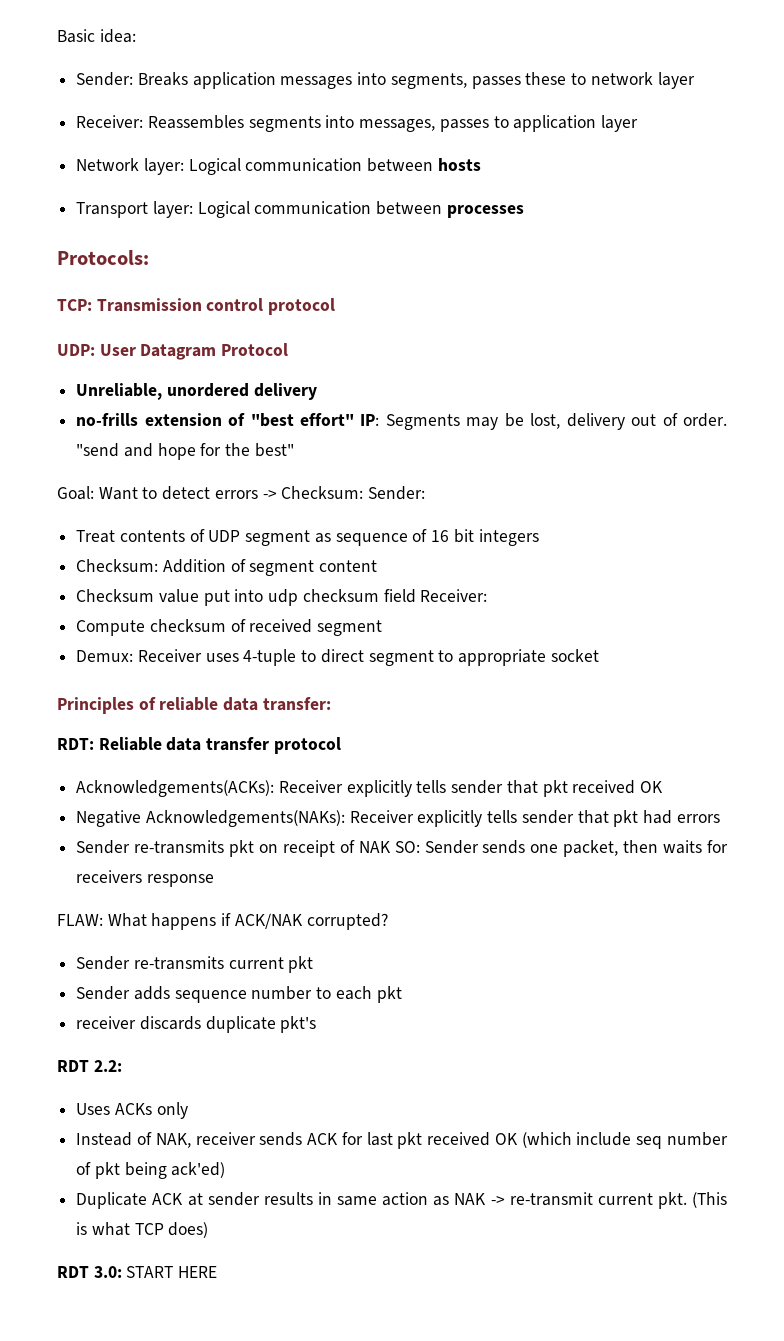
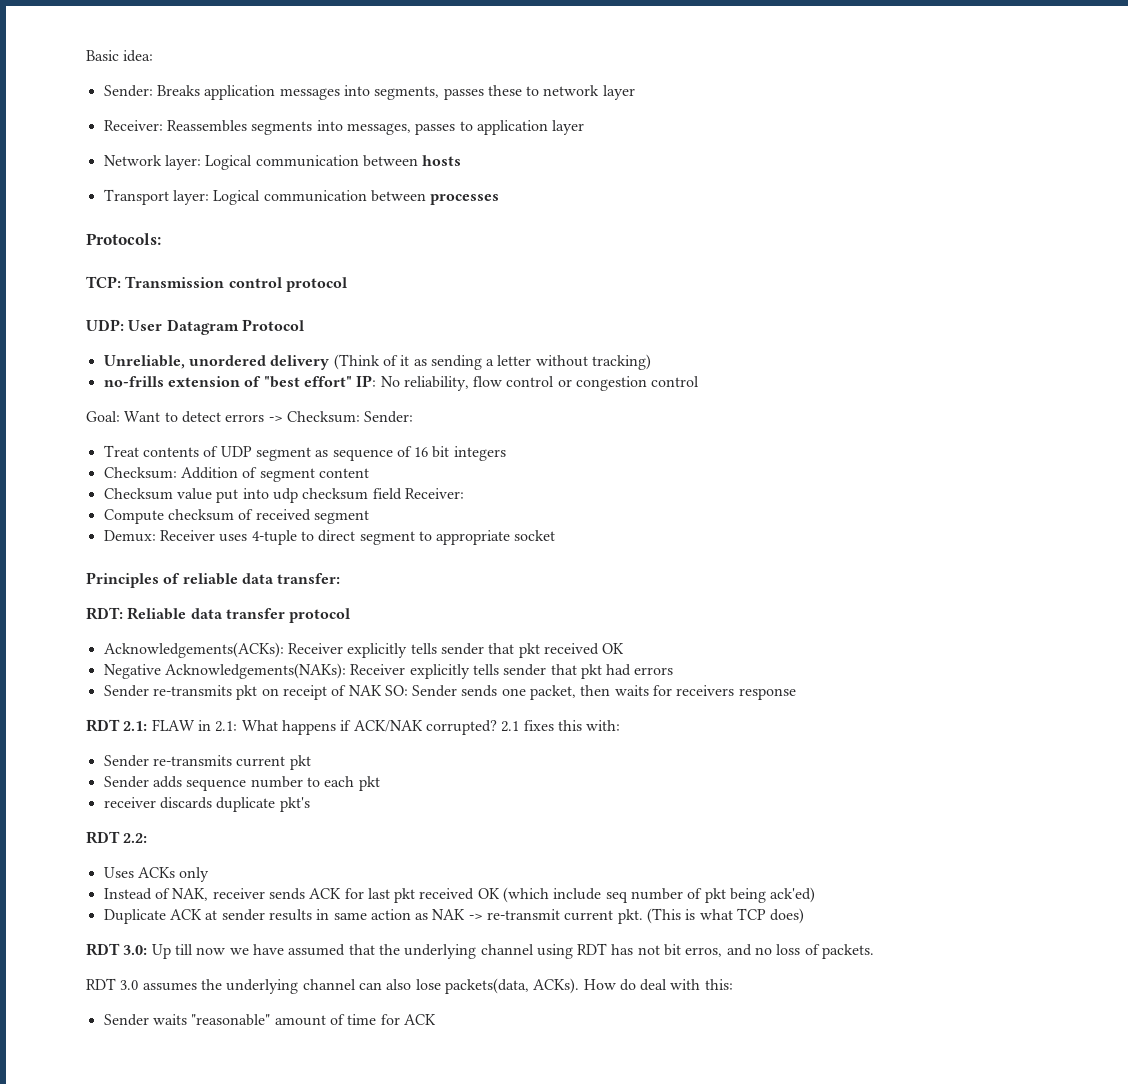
- Unreliable, unordered delivery
+ Unreliable, unordered delivery (Think of it as sending a letter without tracking)
- no-frills extension of "best effort" IP: Segments may be lost, delivery out of order. "send and hope for the best"
+ no-frills extension of "best effort" IP: No reliability, flow control or congestion control
- FLAW: What happens if ACK/NAK corrupted?
+ RDT 2.1: FLAW in 2.1: What happens if ACK/NAK corrupted? 2.1 fixes this with:
- RDT 3.0: START HERE
+ RDT 3.0: Up till now we have assumed that the underlying channel using RDT has not bit erros, and no loss of packets.
+ RDT 3.0 assumes the underlying channel can also lose packets(data, ACKs). How do deal with this:
+ Sender waits "reasonable" amount of time for ACK

